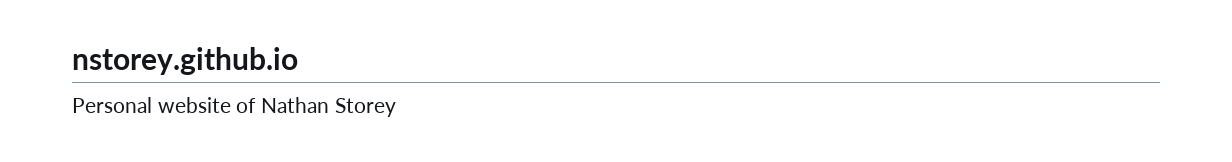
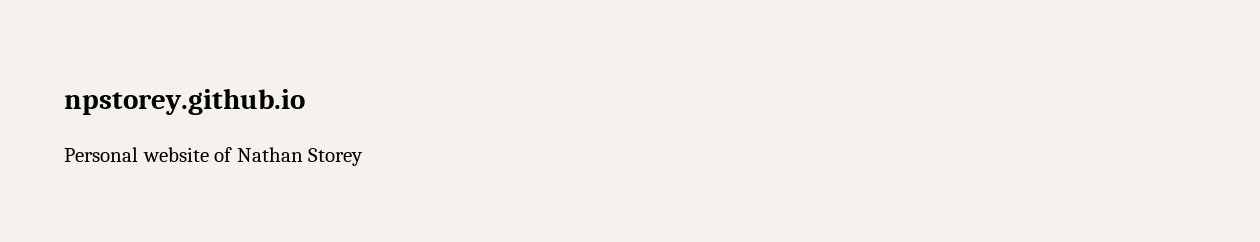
- nstorey.github.io
+ npstorey.github.io

